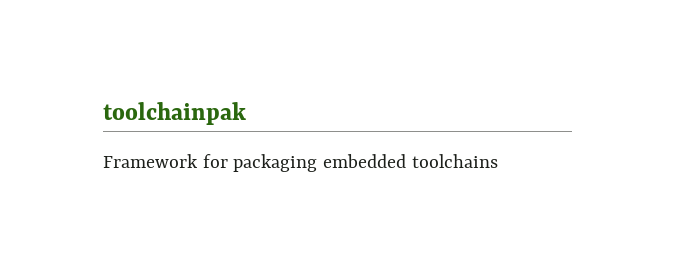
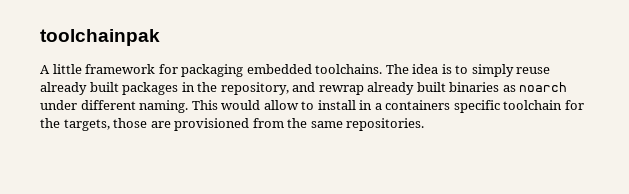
- Framework for packaging embedded toolchains
+ A little framework for packaging embedded toolchains. The idea is to simply reuse already built packages in the repository, and rewrap already built binaries as noarch under different naming. This would allow to install in a containers specific toolchain for the targets, those are provisioned from the same repositories.

